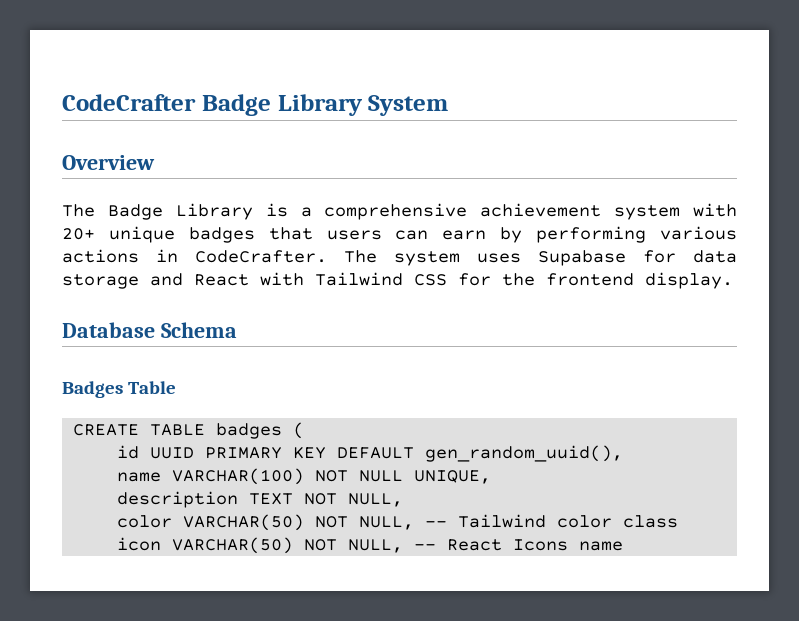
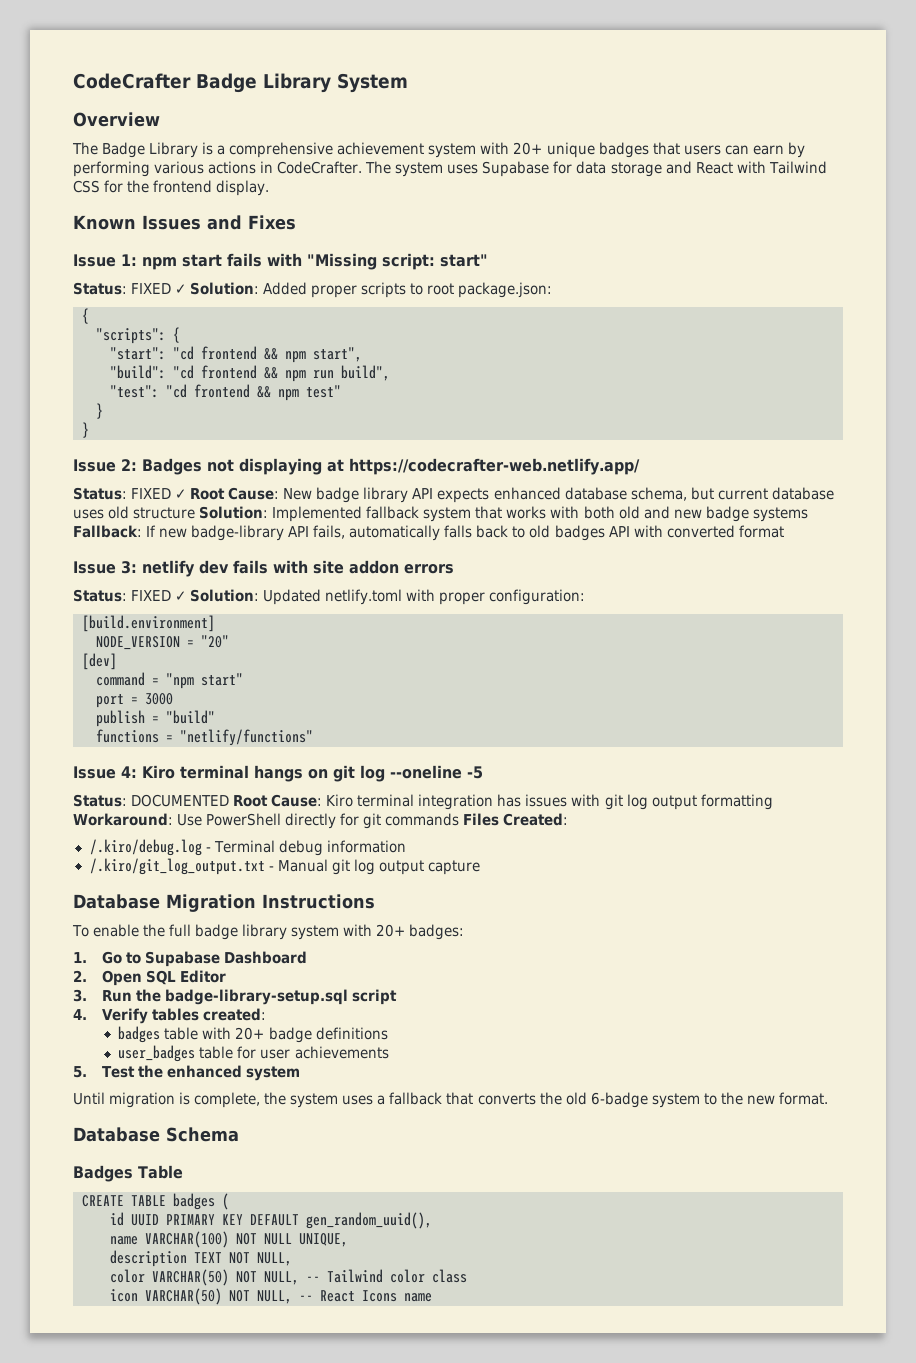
+ Known Issues and Fixes
+ Issue 1: npm start fails with "Missing script: start"
+ Status: FIXED ✓ Solution: Added proper scripts to root package.json:
+ {
+ "scripts": {
+ "start": "cd frontend && npm start",
+ "build": "cd frontend && npm run build",
+ "test": "cd frontend && npm test"
+ }
+ }
+ Issue 2: Badges not displaying at https://codecrafter-web.netlify.app/
+ Status: FIXED ✓ Root Cause: New badge library API expects enhanced database schema, but current database uses old structure Solution: Implemented fallback system that works with both old and new badge systems Fallback: If new badge-library API fails, automatically falls back to old badges API with converted format
+ Issue 3: netlify dev fails with site addon errors
+ Status: FIXED ✓ Solution: Updated netlify.toml with proper configuration:
+ [build.environment]
+ NODE_VERSION = "20"
+ [dev]
+ command = "npm start"
+ port = 3000
+ publish = "build"
+ functions = "netlify/functions"
+ Issue 4: Kiro terminal hangs on git log --oneline -5
+ Status: DOCUMENTED Root Cause: Kiro terminal integration has issues with git log output formatting Workaround: Use PowerShell directly for git commands Files Created:
+ /.kiro/debug.log - Terminal debug information
+ /.kiro/git_log_output.txt - Manual git log output capture
+ Database Migration Instructions
+ To enable the full badge library system with 20+ badges:
+ 1. Go to Supabase Dashboard
+ 2. Open SQL Editor
+ 3. Run the badge-library-setup.sql script
+ 4. Verify tables created:
+ badges table with 20+ badge definitions
+ user_badges table for user achievements
+ 5. Test the enhanced system
+ Until migration is complete, the system uses a fallback that converts the old 6-badge system to the new format.

